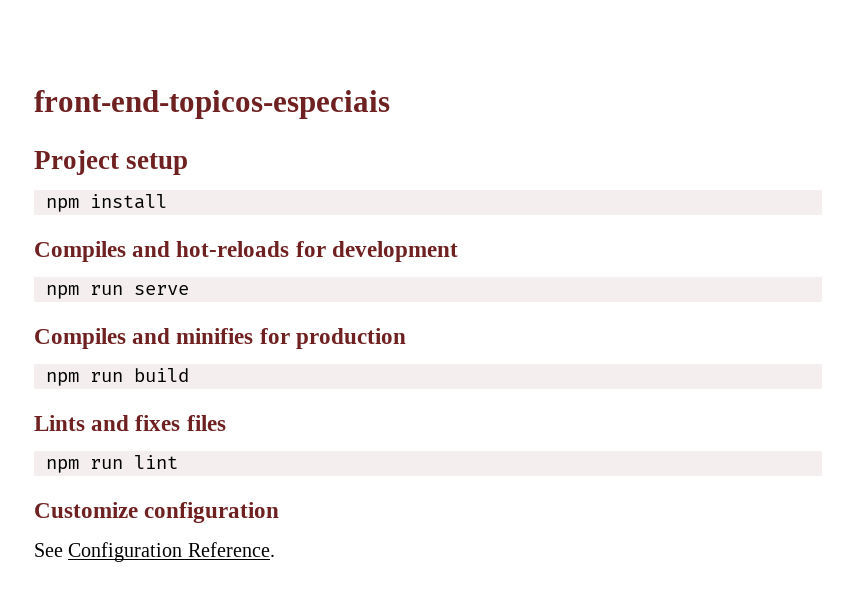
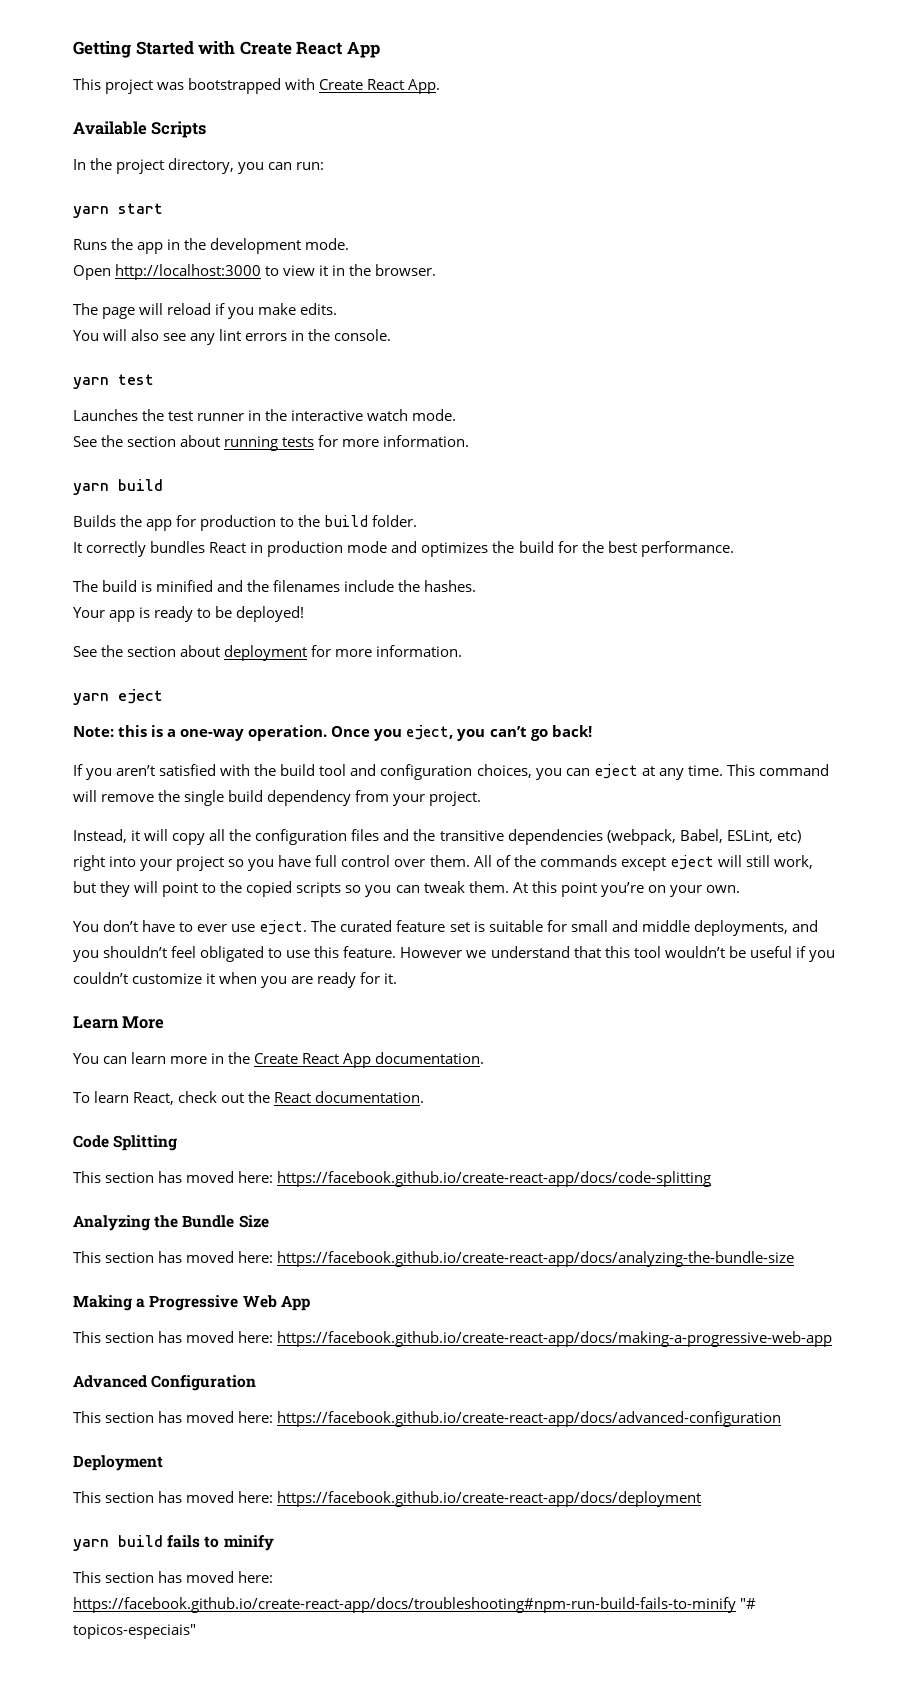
- front-end-topicos-especiais
- Project setup
- npm install
- Compiles and hot-reloads for development
- npm run serve
- Compiles and minifies for production
- npm run build
- Lints and fixes files
- npm run lint
- Customize configuration
- See Configuration Reference.
+ Getting Started with Create React App
+ This project was bootstrapped with Create React App.
+ Available Scripts
+ In the project directory, you can run:
+ yarn start
+ Runs the app in the development mode.
+ Open http://localhost:3000 to view it in the browser.
+ The page will reload if you make edits.
+ You will also see any lint errors in the console.
+ yarn test
+ Launches the test runner in the interactive watch mode.
+ See the section about running tests for more information.
+ yarn build
+ Builds the app for production to the build folder.
+ It correctly bundles React in production mode and optimizes the build for the best performance.
+ The build is minified and the filenames include the hashes.
+ Your app is ready to be deployed!
+ See the section about deployment for more information.
+ yarn eject
+ Note: this is a one-way operation. Once you eject, you can’t go back!
+ If you aren’t satisfied with the build tool and configuration choices, you can eject at any time. This command will remove the single build dependency from your project.
+ Instead, it will copy all the configuration files and the transitive dependencies (webpack, Babel, ESLint, etc) right into your project so you have full control over them. All of the commands except eject will still work, but they will point to the copied scripts so you can tweak them. At this point you’re on your own.
+ You don’t have to ever use eject. The curated feature set is suitable for small and middle deployments, and you shouldn’t feel obligated to use this feature. However we understand that this tool wouldn’t be useful if you couldn’t customize it when you are ready for it.
+ Learn More
+ You can learn more in the Create React App documentation.
+ To learn React, check out the React documentation.
+ Code Splitting
+ This section has moved here: https://facebook.github.io/create-react-app/docs/code-splitting
+ Analyzing the Bundle Size
+ This section has moved here: https://facebook.github.io/create-react-app/docs/analyzing-the-bundle-size
+ Making a Progressive Web App
+ This section has moved here: https://facebook.github.io/create-react-app/docs/making-a-progressive-web-app
+ Advanced Configuration
+ This section has moved here: https://facebook.github.io/create-react-app/docs/advanced-configuration
+ Deployment
+ This section has moved here: https://facebook.github.io/create-react-app/docs/deployment
+ yarn build fails to minify
+ This section has moved here: https://facebook.github.io/create-react-app/docs/troubleshooting#npm-run-build-fails-to-minify "# topicos-especiais"

